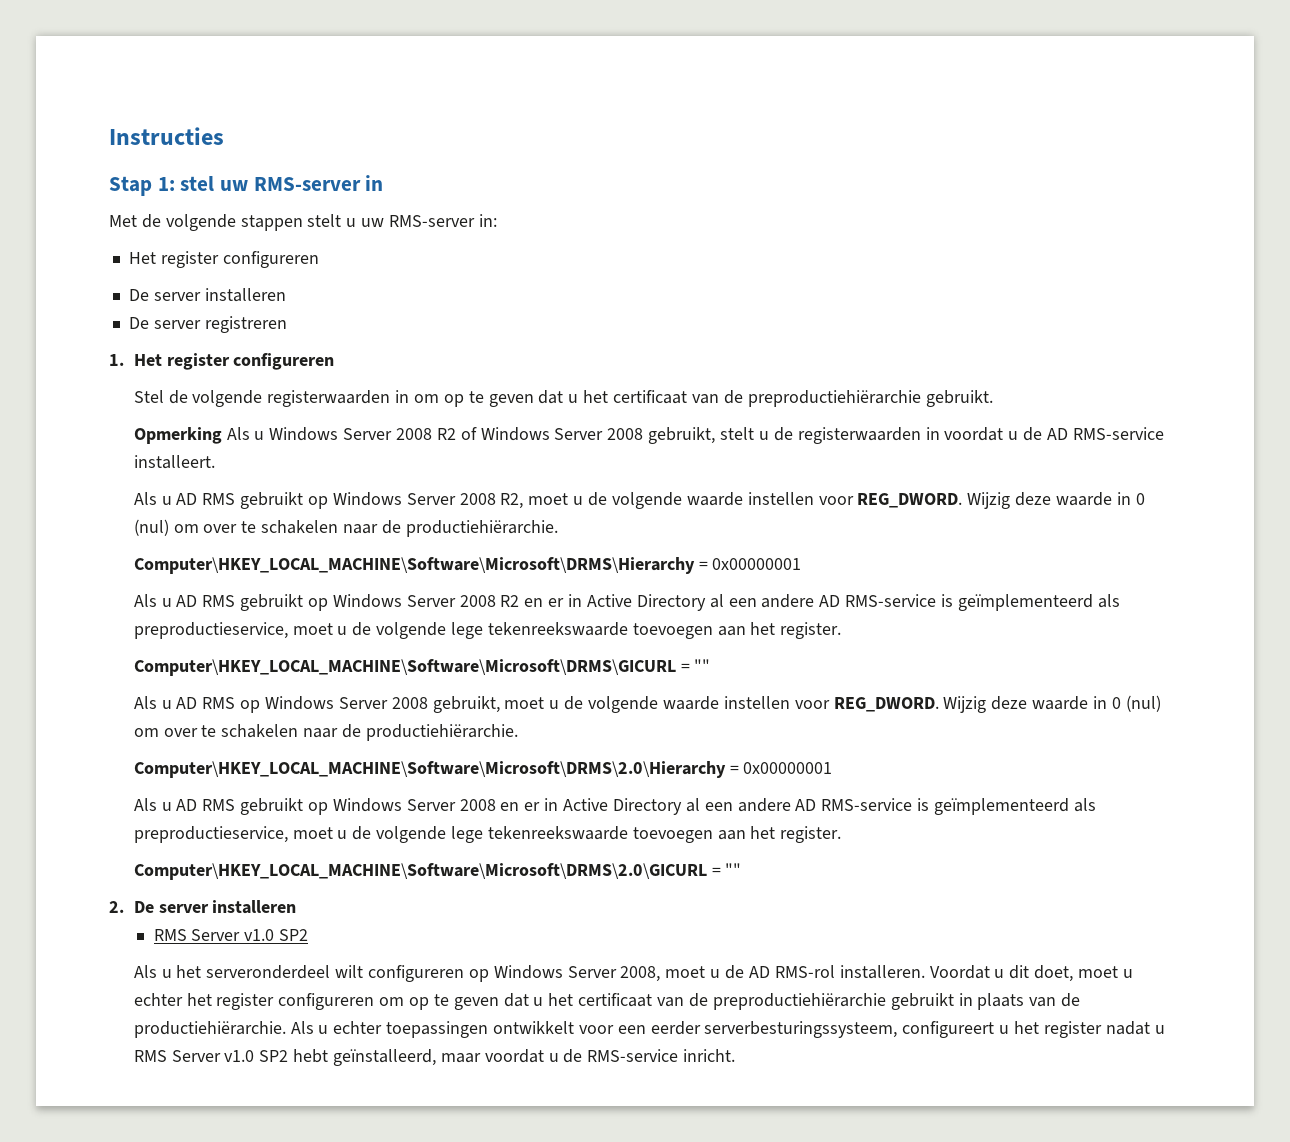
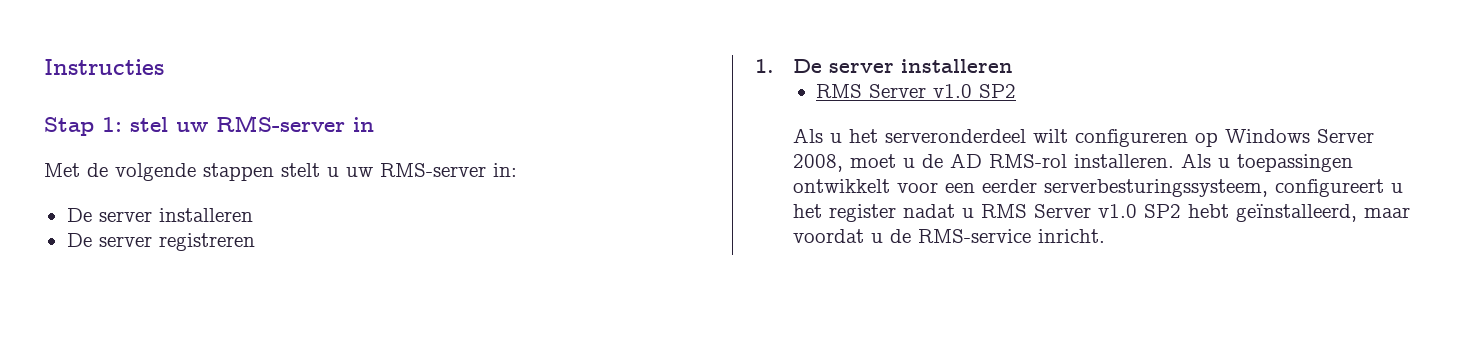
  Met de volgende stappen stelt u uw RMS-server in:
- Het register configureren
- 1. Het register configureren
- Stel de volgende registerwaarden in om op te geven dat u het certificaat van de preproductiehiërarchie gebruikt.
- Opmerking Als u Windows Server 2008 R2 of Windows Server 2008 gebruikt, stelt u de registerwaarden in voordat u de AD RMS-service installeert.
- Als u AD RMS gebruikt op Windows Server 2008 R2, moet u de volgende waarde instellen voor REG_DWORD. Wijzig deze waarde in 0 (nul) om over te schakelen naar de productiehiërarchie.
- Computer\HKEY_LOCAL_MACHINE\Software\Microsoft\DRMS\Hierarchy = 0x00000001
- Als u AD RMS gebruikt op Windows Server 2008 R2 en er in Active Directory al een andere AD RMS-service is geïmplementeerd als preproductieservice, moet u de volgende lege tekenreekswaarde toevoegen aan het register.
- Computer\HKEY_LOCAL_MACHINE\Software\Microsoft\DRMS\GICURL = ""
- Als u AD RMS op Windows Server 2008 gebruikt, moet u de volgende waarde instellen voor REG_DWORD. Wijzig deze waarde in 0 (nul) om over te schakelen naar de productiehiërarchie.
- Computer\HKEY_LOCAL_MACHINE\Software\Microsoft\DRMS\2.0\Hierarchy = 0x00000001
- Als u AD RMS gebruikt op Windows Server 2008 en er in Active Directory al een andere AD RMS-service is geïmplementeerd als preproductieservice, moet u de volgende lege tekenreekswaarde toevoegen aan het register.
- Computer\HKEY_LOCAL_MACHINE\Software\Microsoft\DRMS\2.0\GICURL = ""
- 2. De server installeren
+ 1. De server installeren
- Voordat u dit doet, moet u echter het register configureren om op te geven dat u het certificaat van de preproductiehiërarchie gebruikt in plaats van de productiehiërarchie. Als u echter toepassingen ontwikkelt voor een eerder serverbesturingssysteem, configureert u het register nadat u RMS Server v1.0 SP2 hebt geïnstalleerd, maar voordat u de RMS-service inricht.
+ Als u toepassingen ontwikkelt voor een eerder serverbesturingssysteem, configureert u het register nadat u RMS Server v1.0 SP2 hebt geïnstalleerd, maar voordat u de RMS-service inricht.

